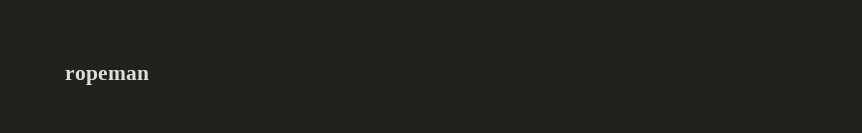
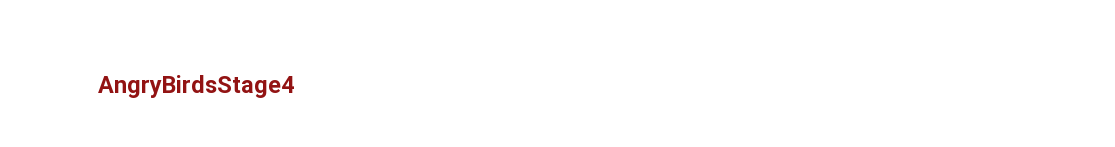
- ropeman
+ AngryBirdsStage4

